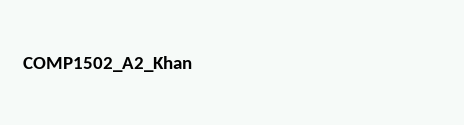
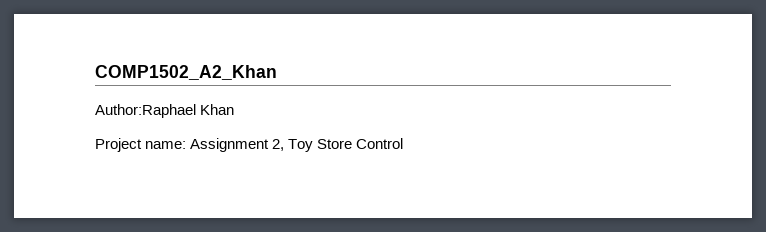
+ Author:Raphael Khan
+ Project name: Assignment 2, Toy Store Control

